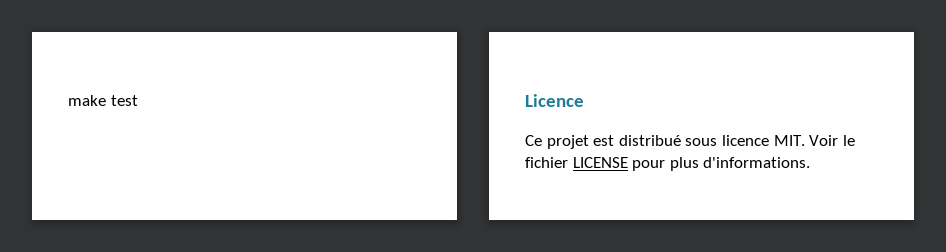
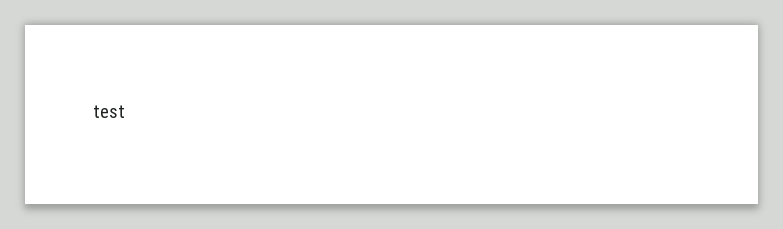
- make test
+ test
- Licence
- Ce projet est distribué sous licence MIT. Voir le fichier LICENSE pour plus d'informations.

